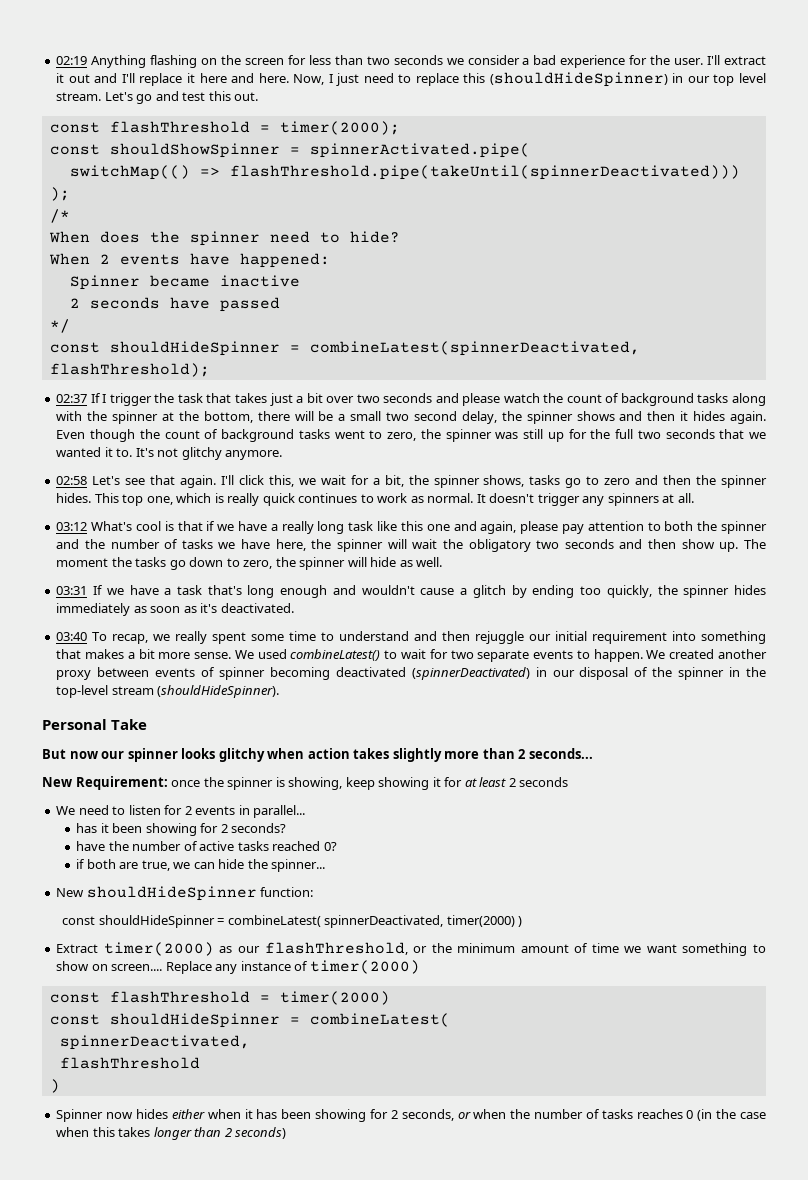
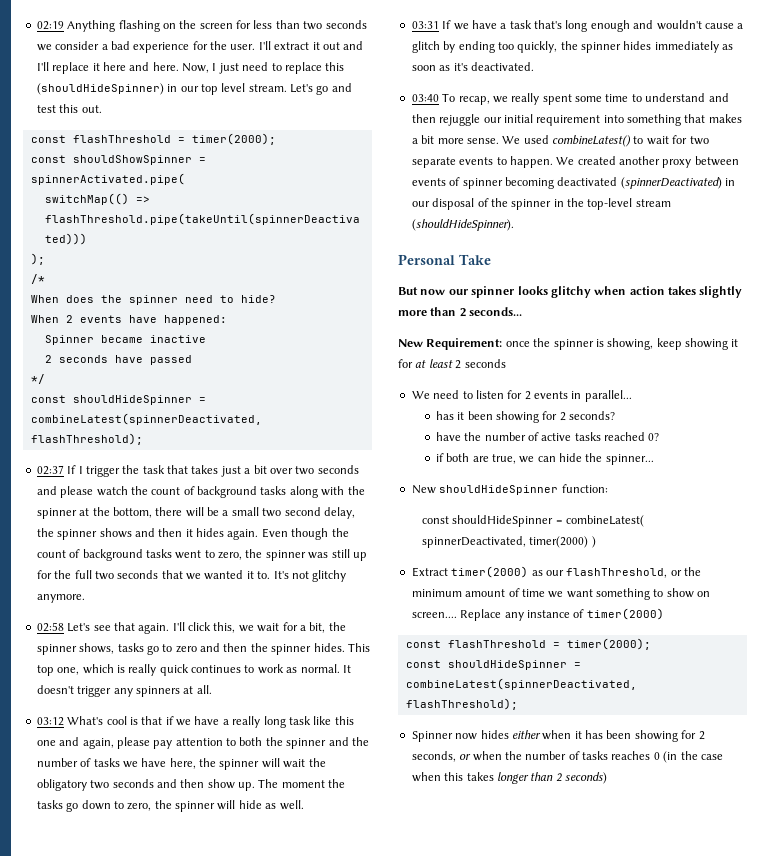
  Replace any instance of timer(2000)
- const flashThreshold = timer(2000)
- const shouldHideSpinner = combineLatest(
- spinnerDeactivated,
- flashThreshold
- )
+ const flashThreshold = timer(2000);
+ const shouldHideSpinner = combineLatest(spinnerDeactivated, flashThreshold);

